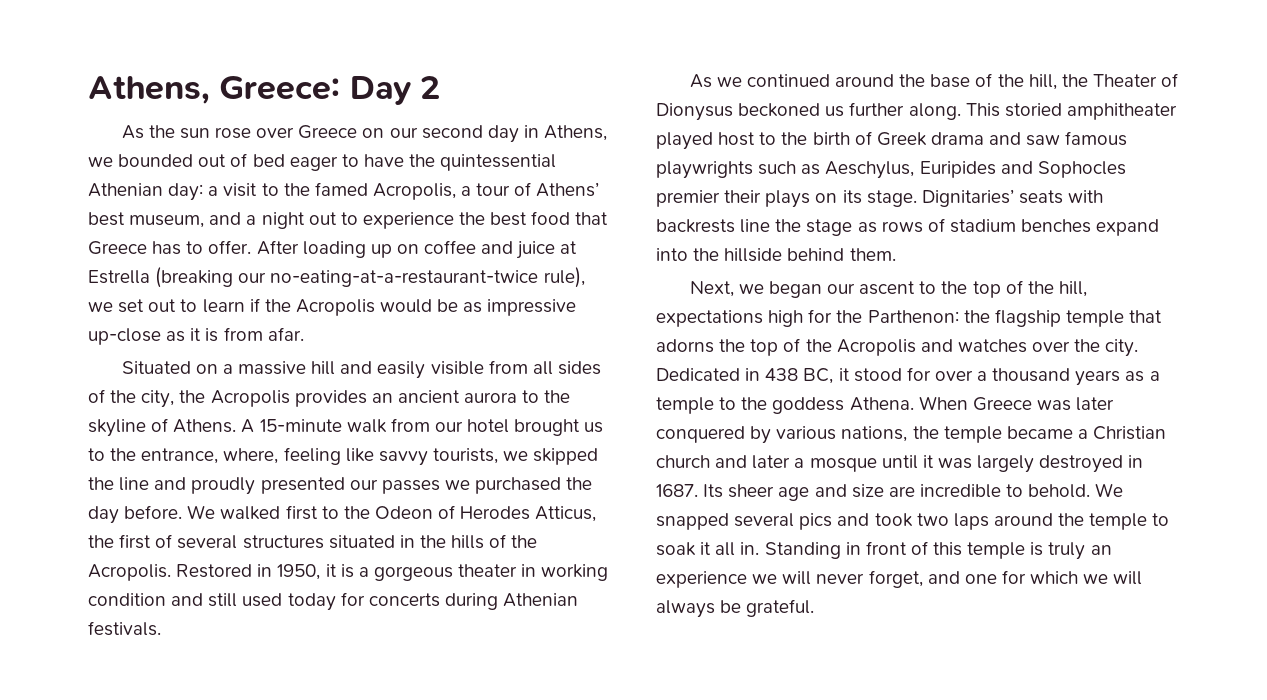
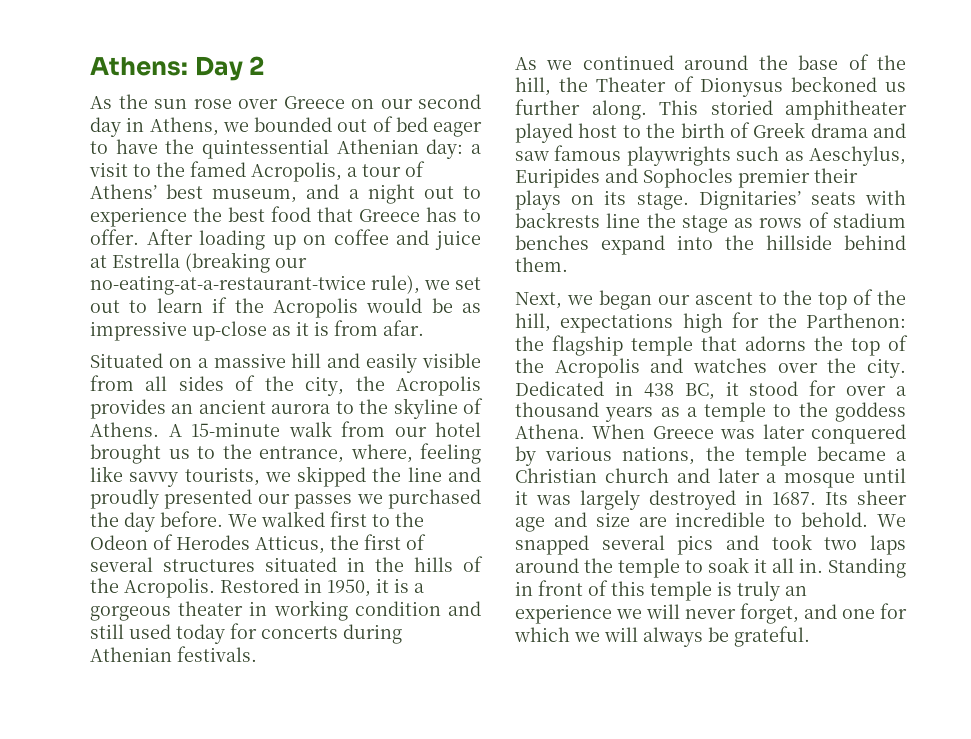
- Athens, Greece: Day 2
+ Athens: Day 2

